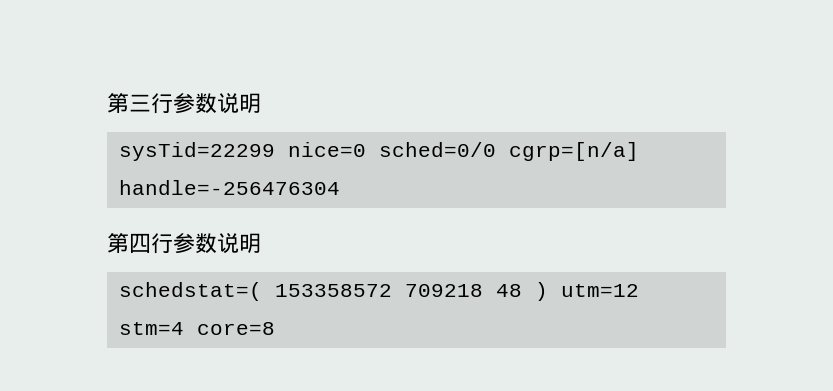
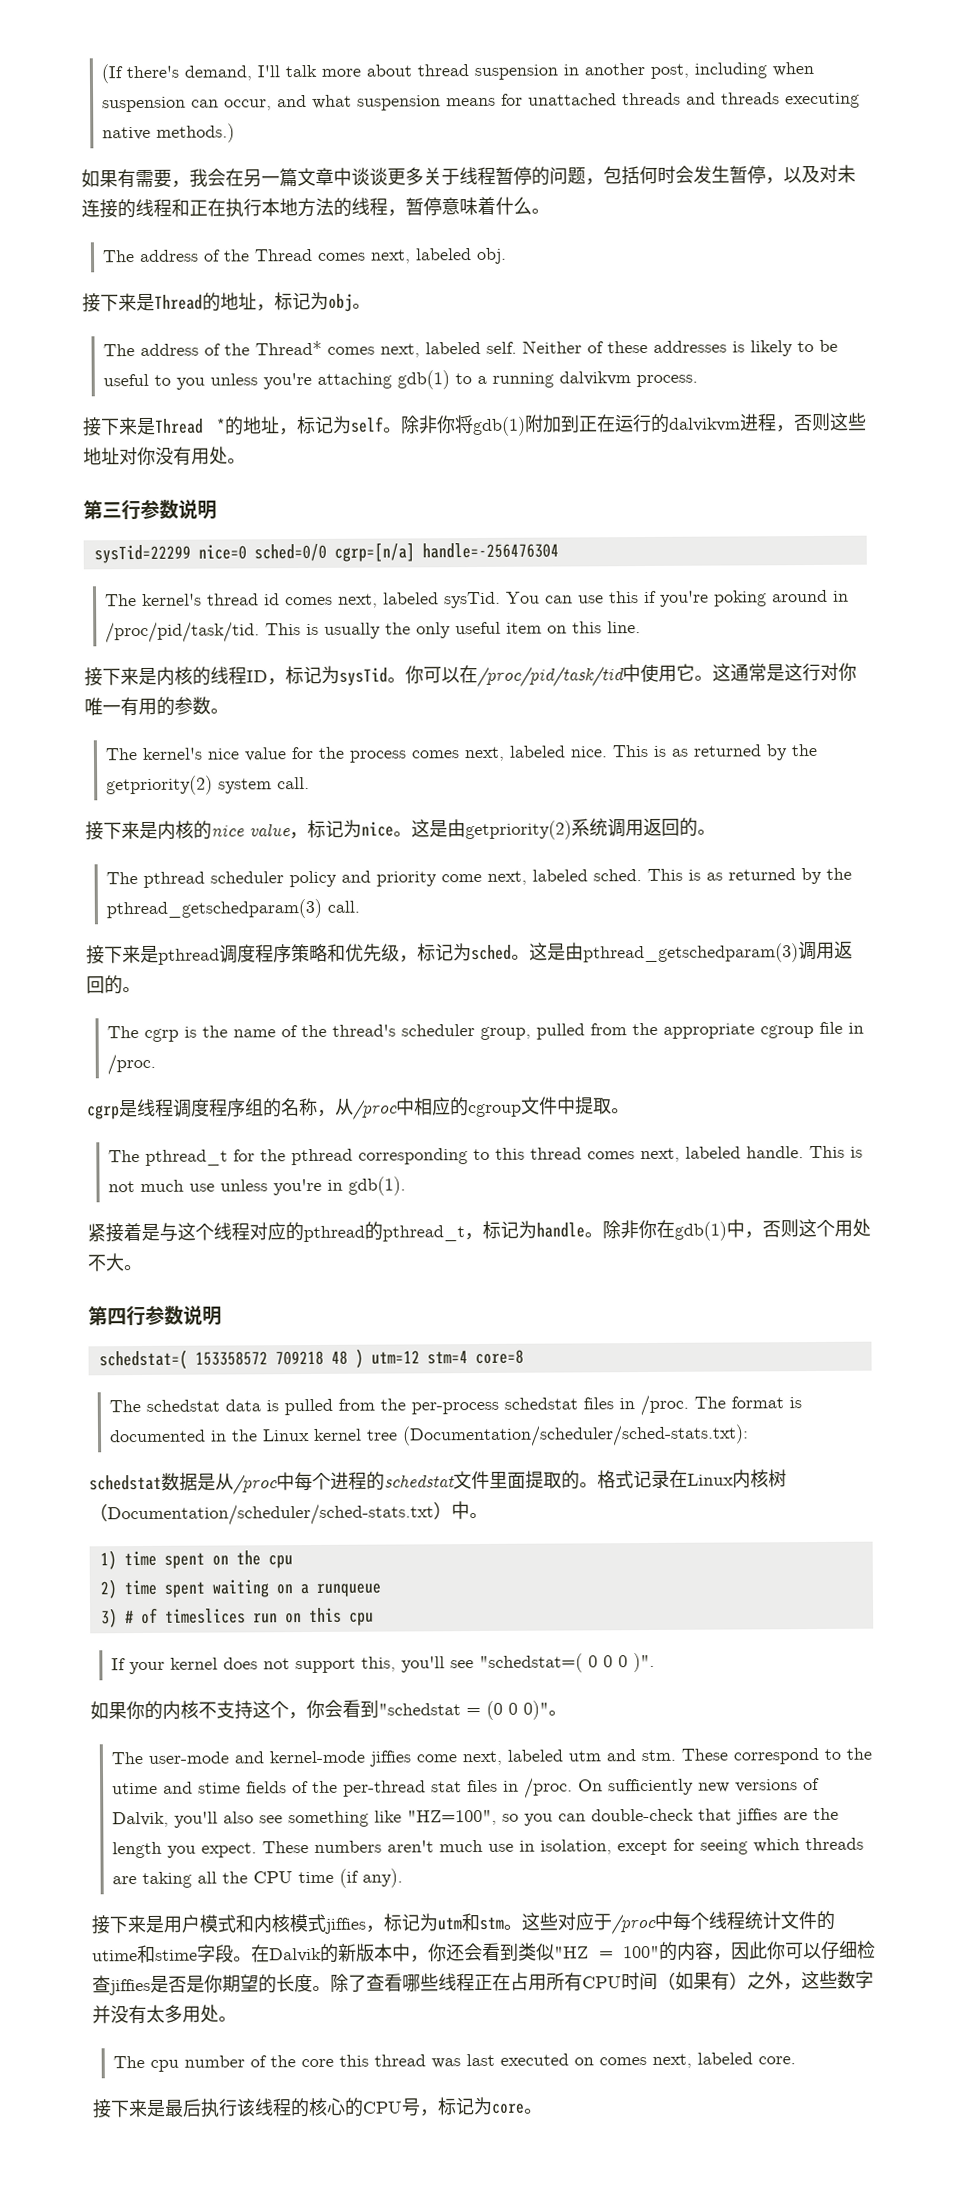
+ (If there's demand, I'll talk more about thread suspension in another post, including when suspension can occur, and what suspension means for unattached threads and threads executing native methods.)
+ 如果有需要，我会在另一篇文章中谈谈更多关于线程暂停的问题，包括何时会发生暂停，以及对未连接的线程和正在执行本地方法的线程，暂停意味着什么。
+ The address of the Thread comes next, labeled obj.
+ 接下来是Thread的地址，标记为obj。
+ The address of the Thread* comes next, labeled self. Neither of these addresses is likely to be useful to you unless you're attaching gdb(1) to a running dalvikvm process.
+ 接下来是Thread *的地址，标记为self。除非你将gdb(1)附加到正在运行的dalvikvm进程，否则这些地址对你没有用处。
+ The kernel's thread id comes next, labeled sysTid. You can use this if you're poking around in /proc/pid/task/tid. This is usually the only useful item on this line.
+ 接下来是内核的线程ID，标记为sysTid。你可以在/proc/pid/task/tid中使用它。这通常是这行对你唯一有用的参数。
+ The kernel's nice value for the process comes next, labeled nice. This is as returned by the getpriority(2) system call.
+ 接下来是内核的nice value，标记为nice。这是由getpriority(2)系统调用返回的。
+ The pthread scheduler policy and priority come next, labeled sched. This is as returned by the pthread_getschedparam(3) call.
+ 接下来是pthread调度程序策略和优先级，标记为sched。这是由pthread_getschedparam(3)调用返回的。
+ The cgrp is the name of the thread's scheduler group, pulled from the appropriate cgroup file in /proc.
+ cgrp是线程调度程序组的名称，从/proc中相应的cgroup文件中提取。
+ The pthread_t for the pthread corresponding to this thread comes next, labeled handle. This is not much use unless you're in gdb(1).
+ 紧接着是与这个线程对应的pthread的pthread_t，标记为handle。除非你在gdb(1)中，否则这个用处不大。
+ The schedstat data is pulled from the per-process schedstat files in /proc. The format is documented in the Linux kernel tree (Documentation/scheduler/sched-stats.txt):
+ schedstat数据是从/proc中每个进程的schedstat文件里面提取的。格式记录在Linux内核树（Documentation/scheduler/sched-stats.txt）中。
+ 1) time spent on the cpu
+ 2) time spent waiting on a runqueue
+ 3) # of timeslices run on this cpu
+ If your kernel does not support this, you'll see "schedstat=( 0 0 0 )".
+ 如果你的内核不支持这个，你会看到"schedstat = (0 0 0)"。
+ The user-mode and kernel-mode jiffies come next, labeled utm and stm. These correspond to the utime and stime fields of the per-thread stat files in /proc. On sufficiently new versions of Dalvik, you'll also see something like "HZ=100", so you can double-check that jiffies are the length you expect. These numbers aren't much use in isolation, except for seeing which threads are taking all the CPU time (if any).
+ 接下来是用户模式和内核模式jiffies，标记为utm和stm。这些对应于/proc中每个线程统计文件的utime和stime字段。在Dalvik的新版本中，你还会看到类似"HZ = 100"的内容，因此你可以仔细检查jiffies是否是你期望的长度。除了查看哪些线程正在占用所有CPU时间（如果有）之外，这些数字并没有太多用处。
+ The cpu number of the core this thread was last executed on comes next, labeled core.
+ 接下来是最后执行该线程的核心的CPU号，标记为core。

